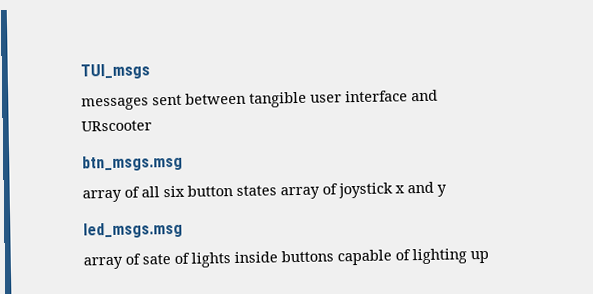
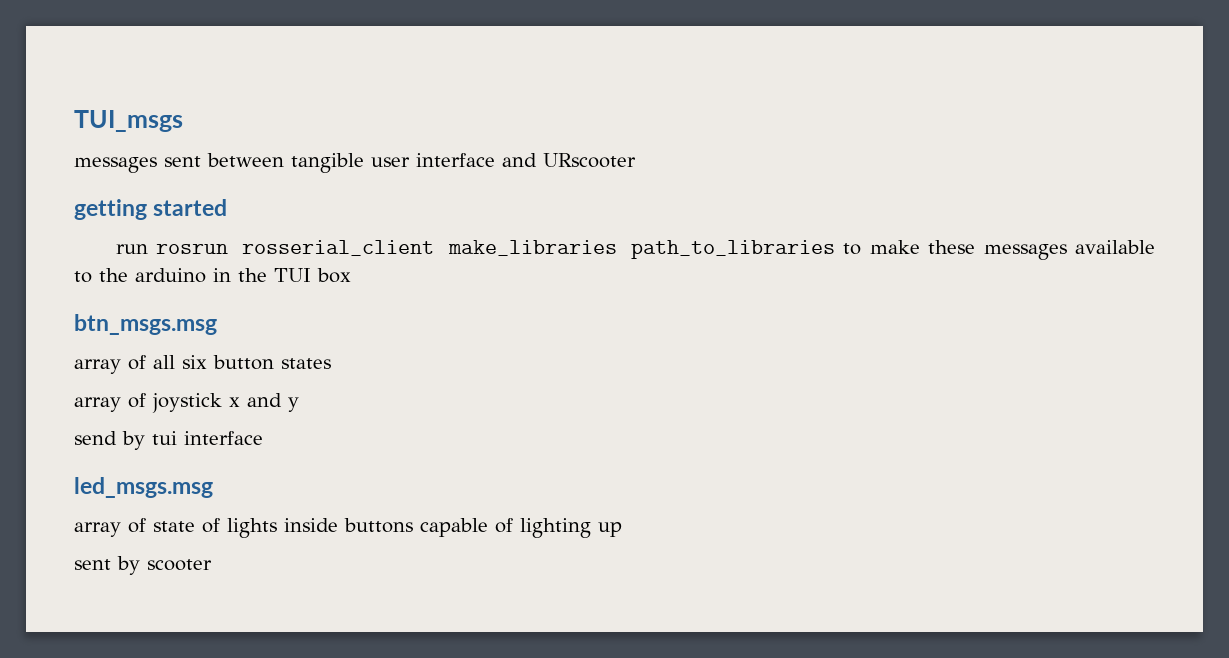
+ getting started
+ run rosrun rosserial_client make_libraries path_to_libraries to make these messages available to the arduino in the TUI box
- array of all six button states array of joystick x and y
+ array of all six button states
+ array of joystick x and y
+ send by tui interface
- array of sate of lights inside buttons capable of lighting up
+ array of state of lights inside buttons capable of lighting up
+ sent by scooter

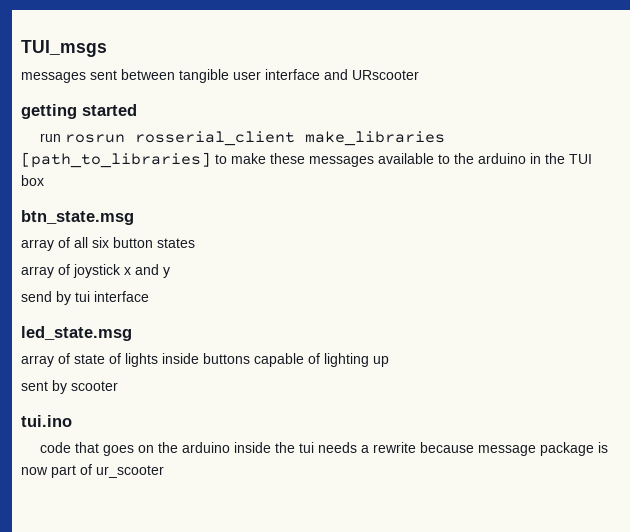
- run rosrun rosserial_client make_libraries path_to_libraries to make these messages available to the arduino in the TUI box
+ run rosrun rosserial_client make_libraries [path_to_libraries] to make these messages available to the arduino in the TUI box
- btn_msgs.msg
+ btn_state.msg
- led_msgs.msg
+ led_state.msg
+ tui.ino
+ code that goes on the arduino inside the tui needs a rewrite because message package is now part of ur_scooter

